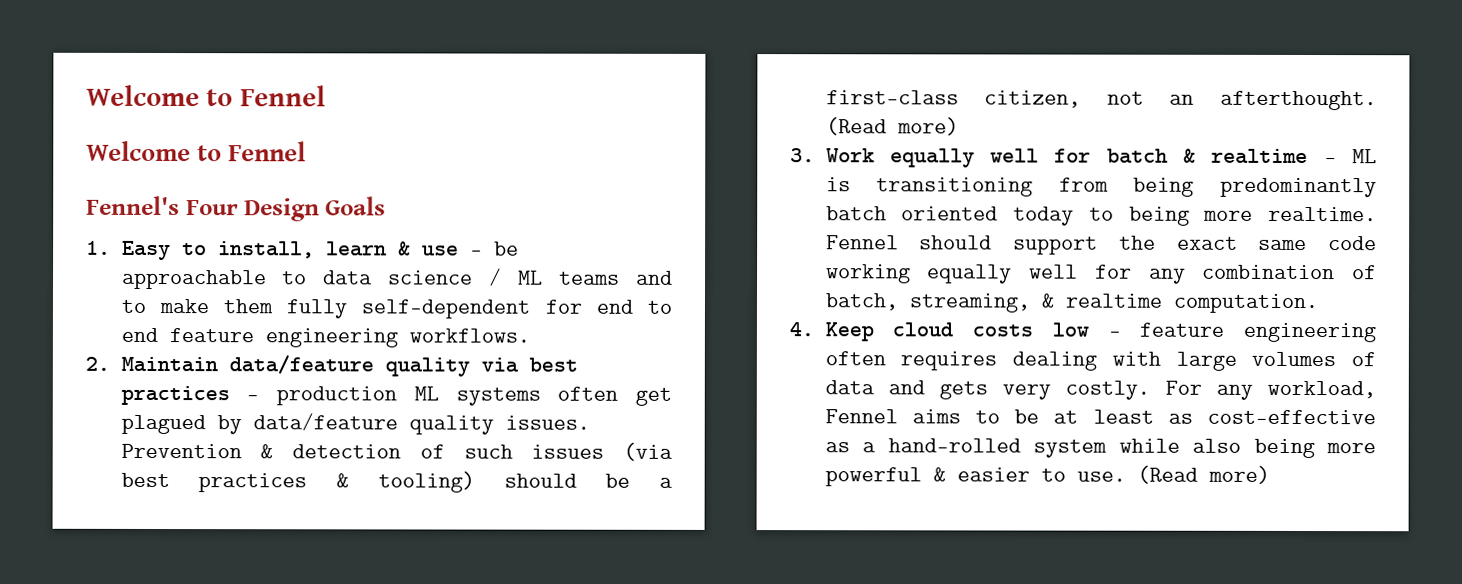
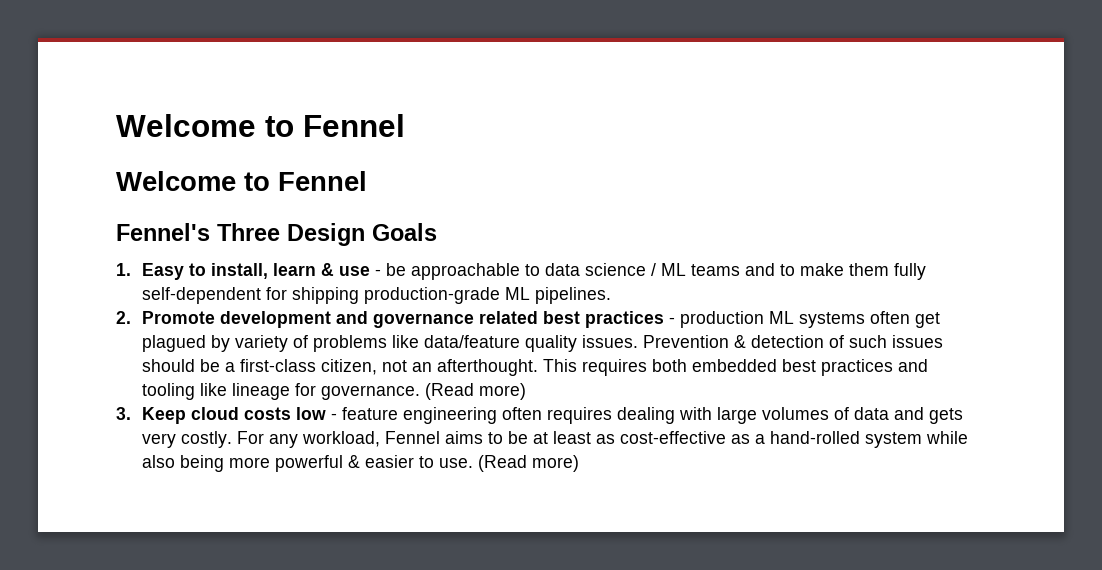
- Fennel's Four Design Goals
+ Fennel's Three Design Goals
- 1. Easy to install, learn & use - be approachable to data science / ML teams and to make them fully self-dependent for end to end feature engineering workflows.
- 2. Maintain data/feature quality via best practices - production ML systems often get plagued by data/feature quality issues.
+ 1. Easy to install, learn & use - be approachable to data science / ML teams and to make them fully self-dependent for shipping production-grade ML pipelines.
+ 2. Promote development and governance related best practices - production ML systems often get plagued by variety of problems like data/feature quality issues.
- Prevention & detection of such issues (via best practices & tooling) should be a first-class citizen, not an afterthought. (Read more)
- 3. Work equally well for batch & realtime - ML is transitioning from being predominantly batch oriented today to being more realtime. Fennel should support the exact same code working equally well for any combination of batch, streaming, & realtime computation.
- 4. Keep cloud costs low - feature engineering often requires dealing with large volumes of data and gets very costly.
+ Prevention & detection of such issues should be a first-class citizen, not an afterthought. This requires both embedded best practices and tooling like lineage for governance. (Read more)
+ 3. Keep cloud costs low - feature engineering often requires dealing with large volumes of data and gets very costly.

